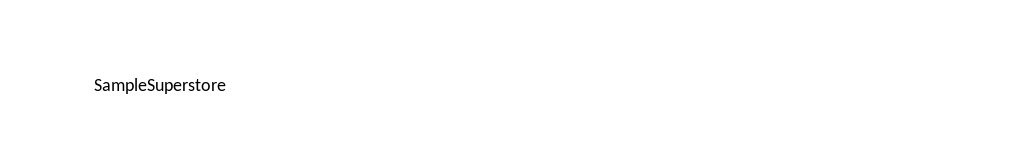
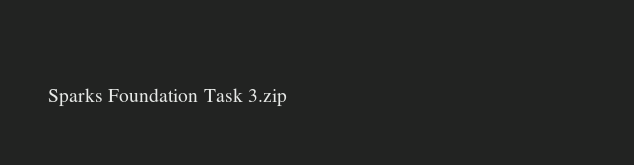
- SampleSuperstore
+ Sparks Foundation Task 3.zip

